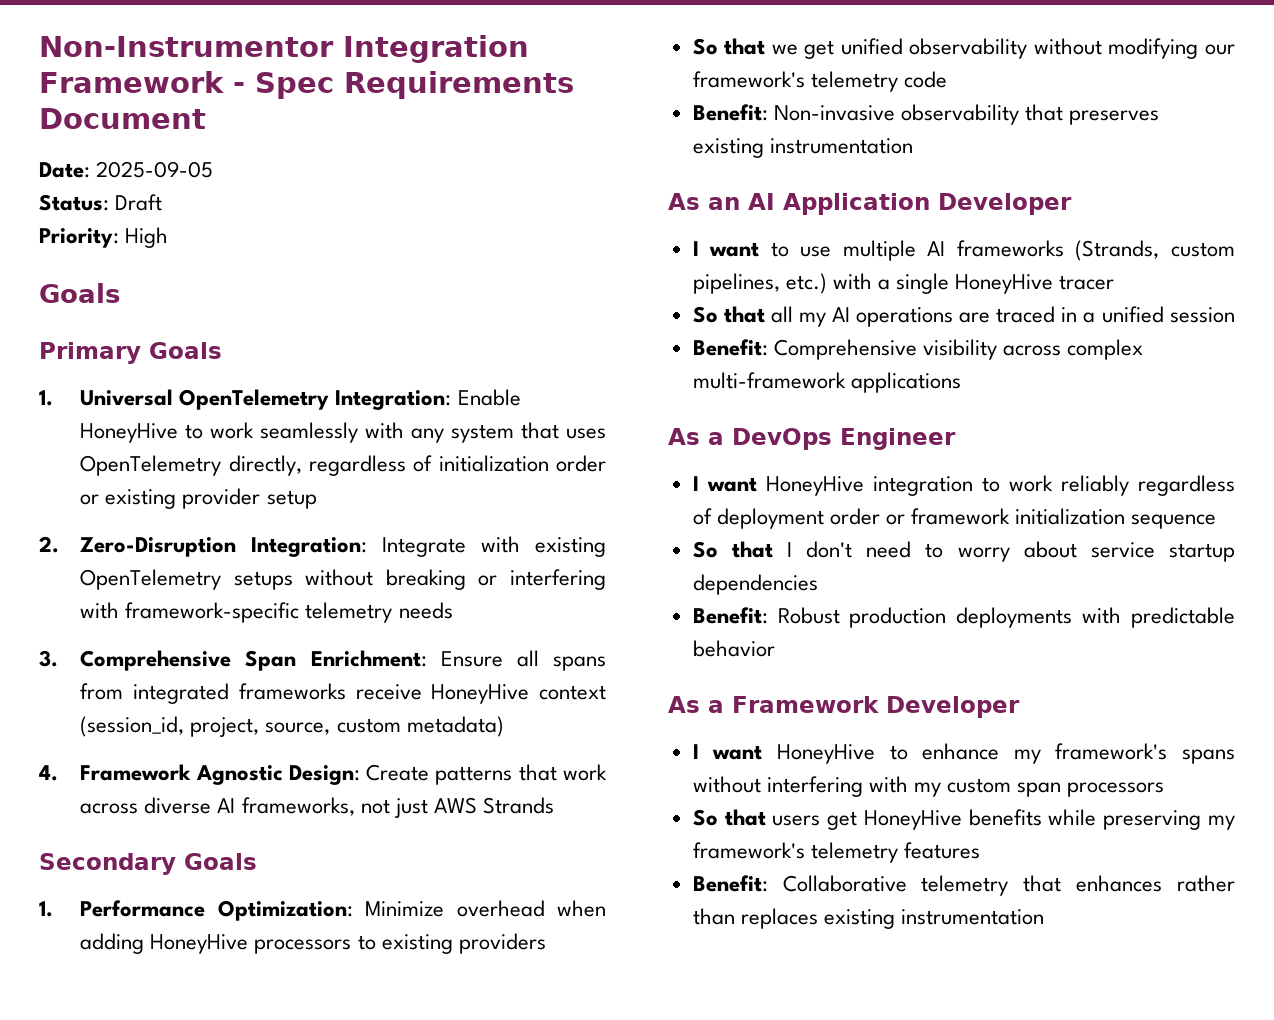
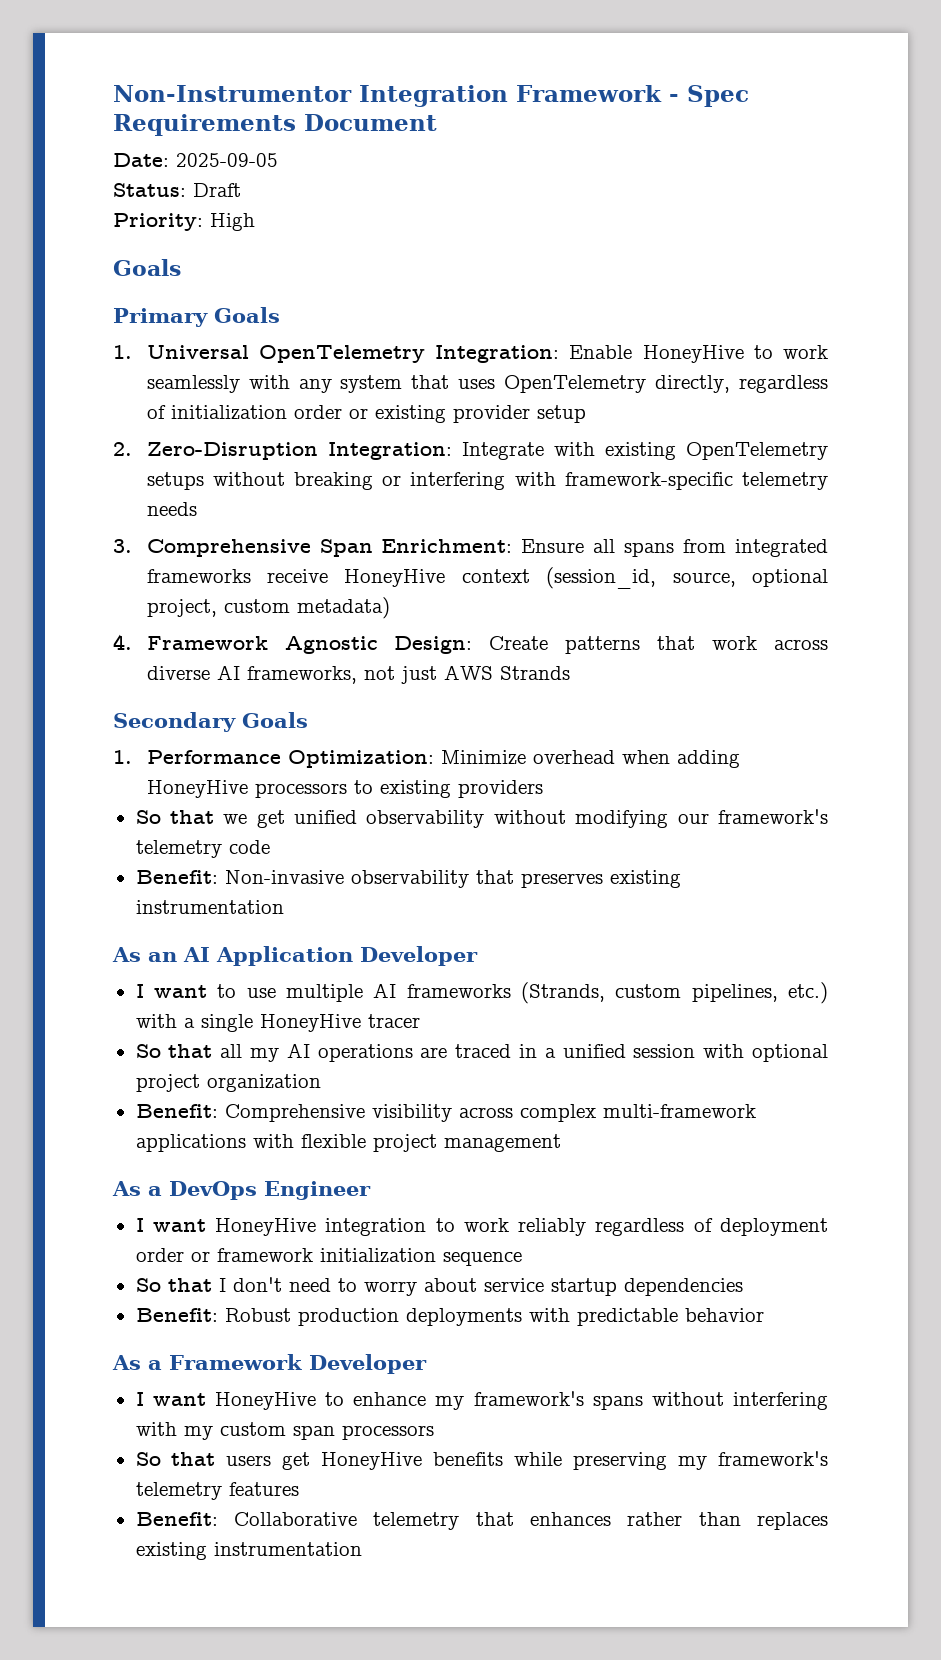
- 3. Comprehensive Span Enrichment: Ensure all spans from integrated frameworks receive HoneyHive context (session_id, project, source, custom metadata)
+ 3. Comprehensive Span Enrichment: Ensure all spans from integrated frameworks receive HoneyHive context (session_id, source, optional project, custom metadata)
- So that all my AI operations are traced in a unified session
+ So that all my AI operations are traced in a unified session with optional project organization
- Benefit: Comprehensive visibility across complex multi-framework applications
+ Benefit: Comprehensive visibility across complex multi-framework applications with flexible project management

